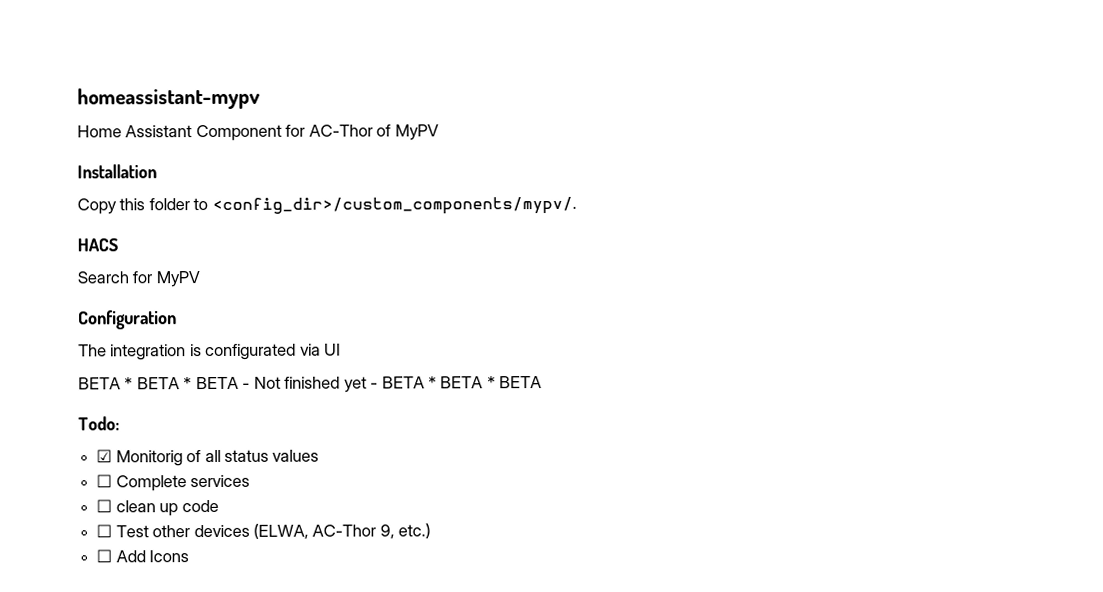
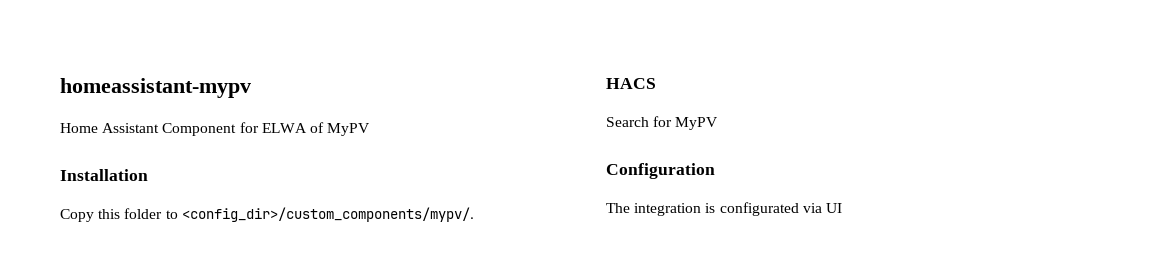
- Home Assistant Component for AC-Thor of MyPV
+ Home Assistant Component for ELWA of MyPV
- BETA * BETA * BETA - Not finished yet - BETA * BETA * BETA
- Todo:
- ☑ Monitorig of all status values
- ☐ Complete services
- ☐ clean up code
- ☐ Test other devices (ELWA, AC-Thor 9, etc.)
- ☐ Add Icons

